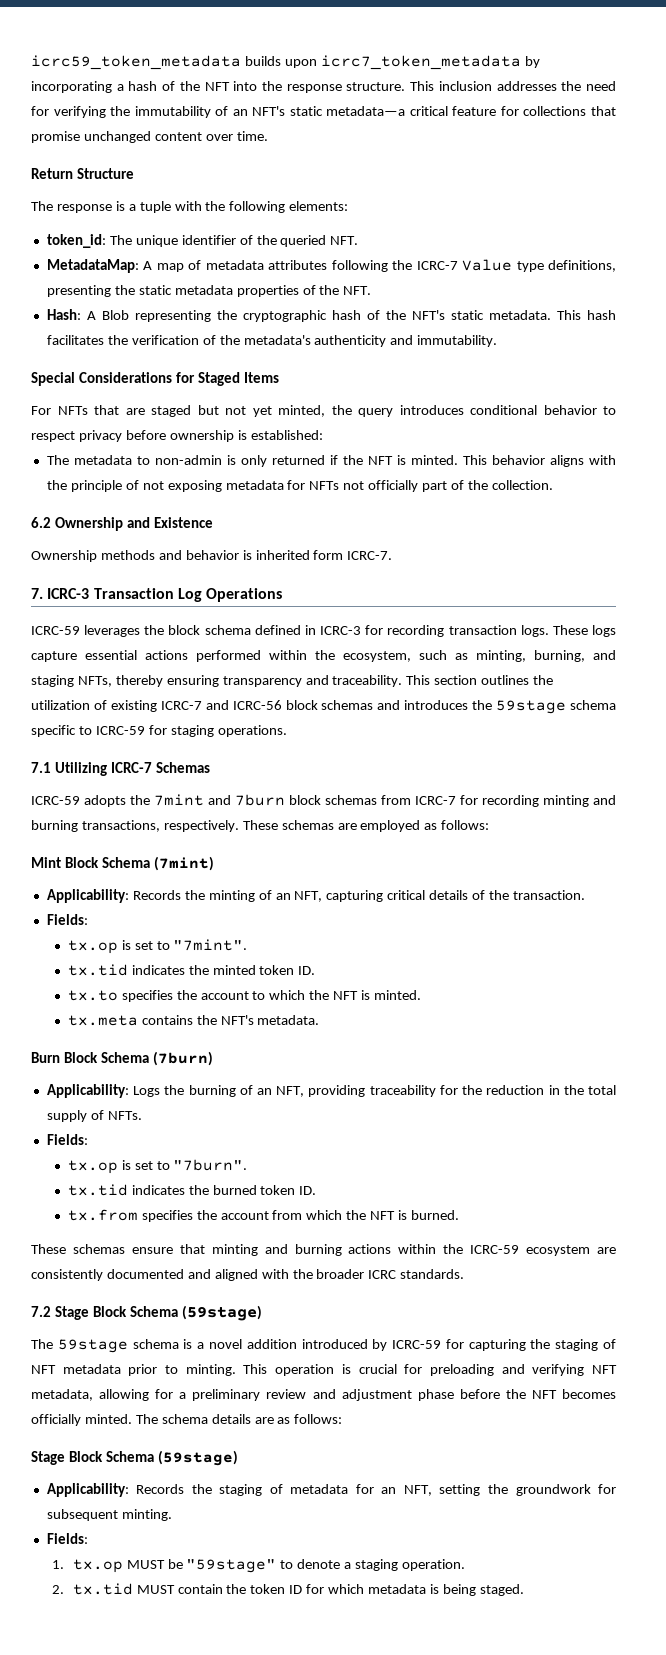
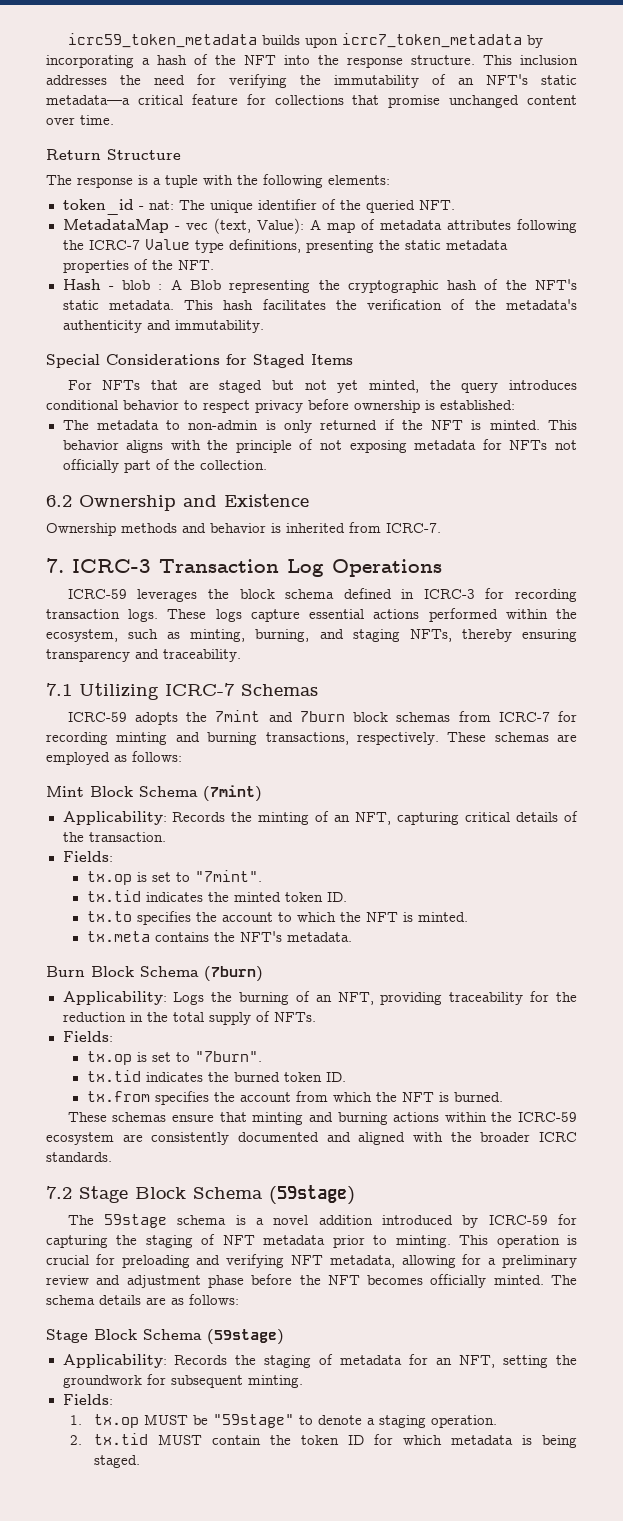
- token_id: The unique identifier of the queried NFT.
+ token_id - nat: The unique identifier of the queried NFT.
- MetadataMap: A map of metadata attributes following the ICRC-7 Value type definitions, presenting the static metadata properties of the NFT.
+ MetadataMap - vec (text, Value): A map of metadata attributes following the ICRC-7 Value type definitions, presenting the static metadata properties of the NFT.
- Hash: A Blob representing the cryptographic hash of the NFT's static metadata.
+ Hash - blob : A Blob representing the cryptographic hash of the NFT's static metadata.
- Ownership methods and behavior is inherited form ICRC-7.
+ Ownership methods and behavior is inherited from ICRC-7.
- This section outlines the utilization of existing ICRC-7 and ICRC-56 block schemas and introduces the 59stage schema specific to ICRC-59 for staging operations.

